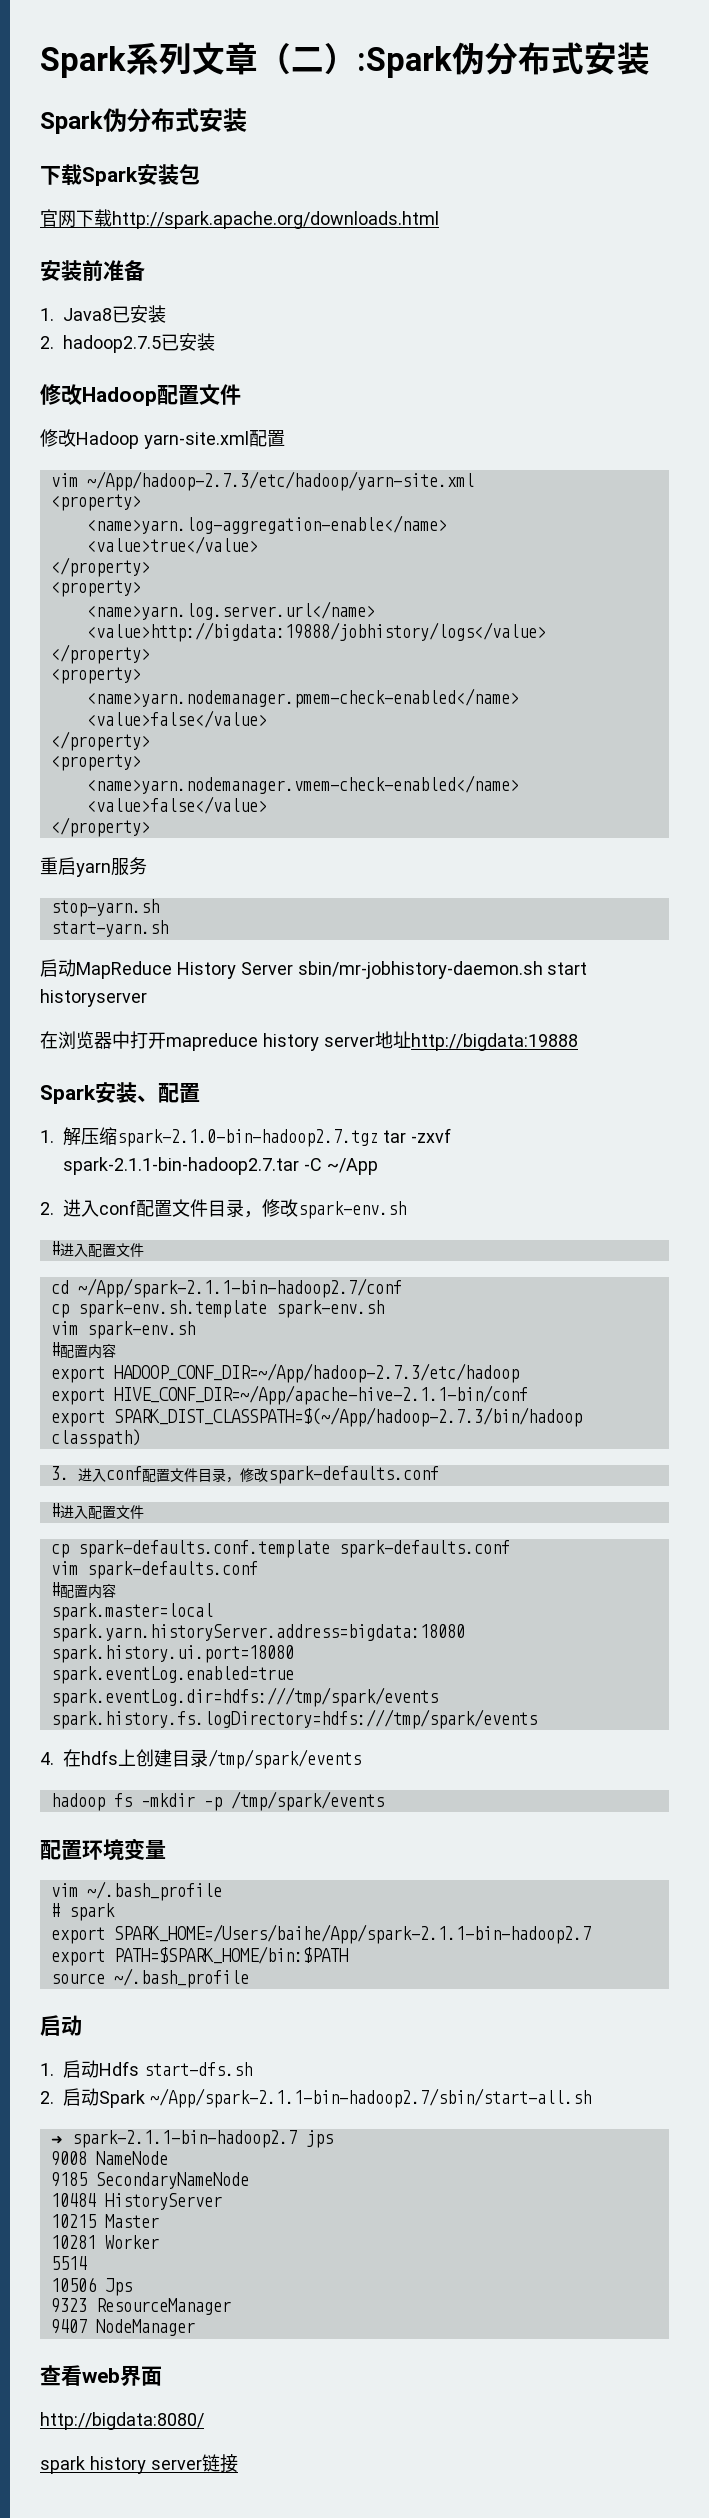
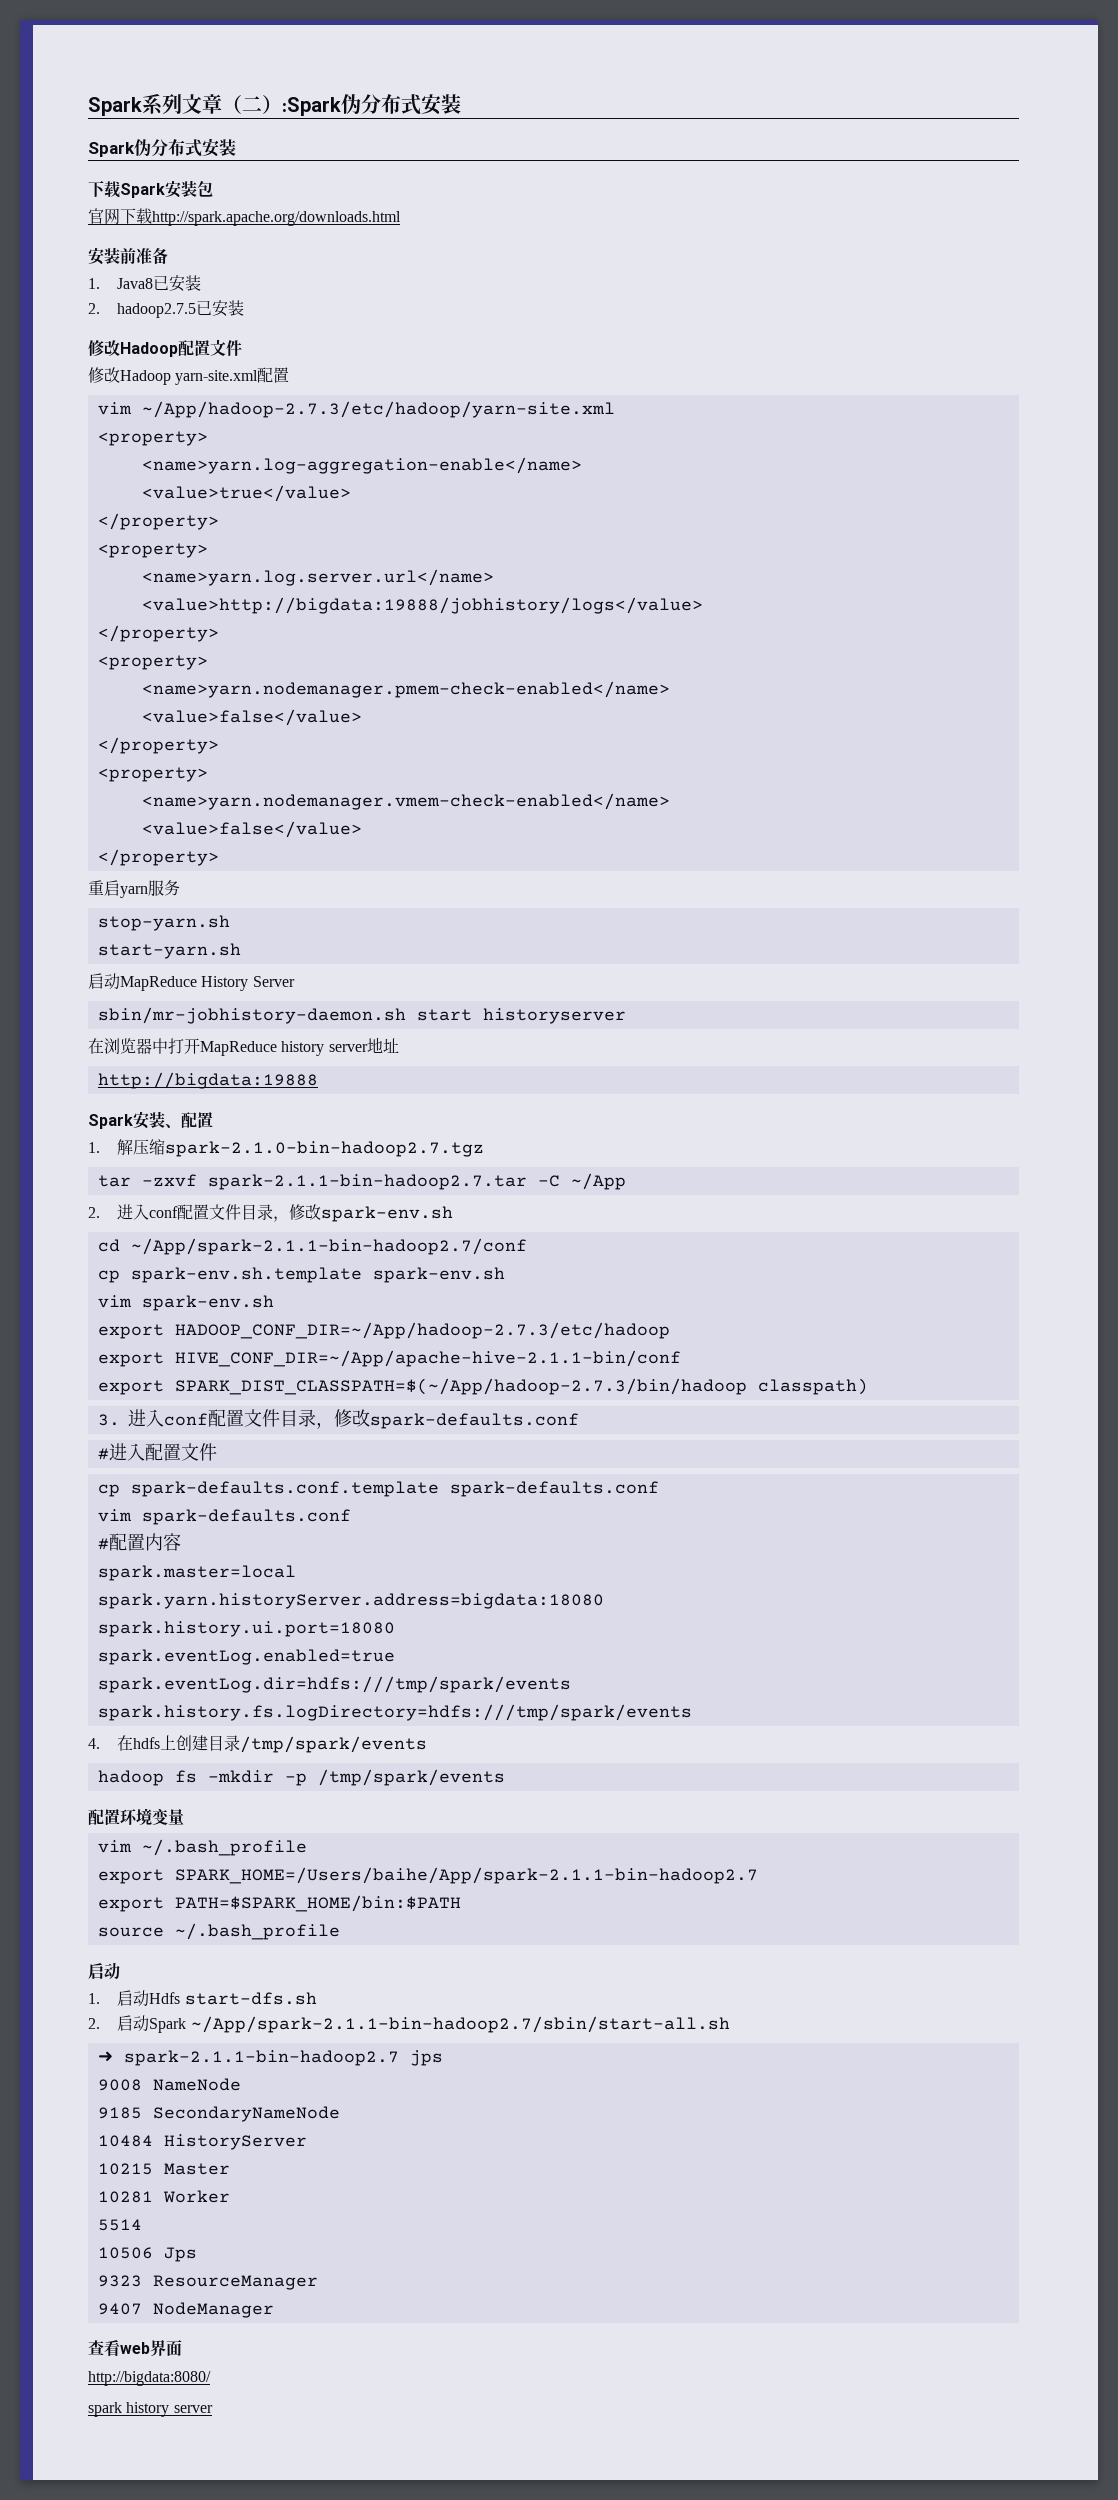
- 启动MapReduce History Server sbin/mr-jobhistory-daemon.sh start historyserver
+ 启动MapReduce History Server
+ sbin/mr-jobhistory-daemon.sh start historyserver
- 在浏览器中打开mapreduce history server地址http://bigdata:19888
+ 在浏览器中打开MapReduce history server地址
+ http://bigdata:19888
- 1.解压缩spark-2.1.0-bin-hadoop2.7.tgz tar -zxvf spark-2.1.1-bin-hadoop2.7.tar -C ~/App
+ 1.解压缩spark-2.1.0-bin-hadoop2.7.tgz
+ tar -zxvf spark-2.1.1-bin-hadoop2.7.tar -C ~/App
  2.进入conf配置文件目录，修改spark-env.sh
- #进入配置文件
  vim spark-env.sh
- #配置内容
- # spark
- spark history server链接
+ spark history server

